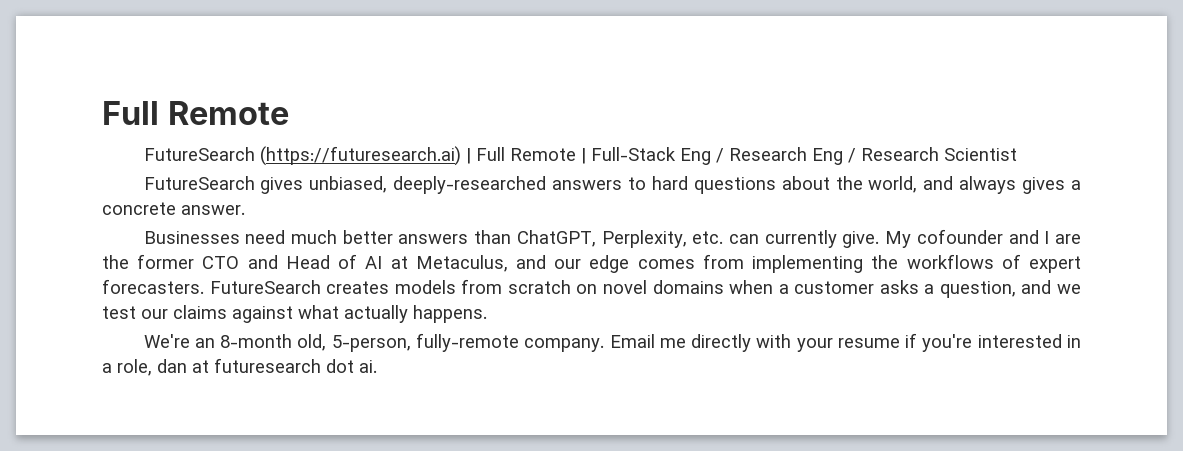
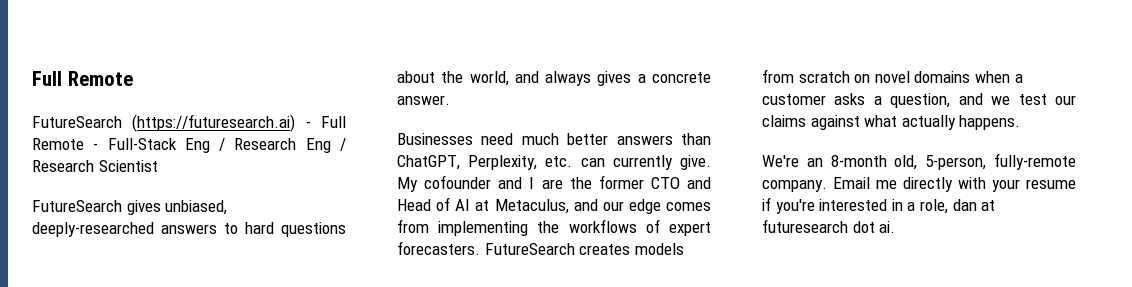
- FutureSearch (https://futuresearch.ai) | Full Remote | Full-Stack Eng / Research Eng / Research Scientist
+ FutureSearch (https://futuresearch.ai) - Full Remote - Full-Stack Eng / Research Eng / Research Scientist

